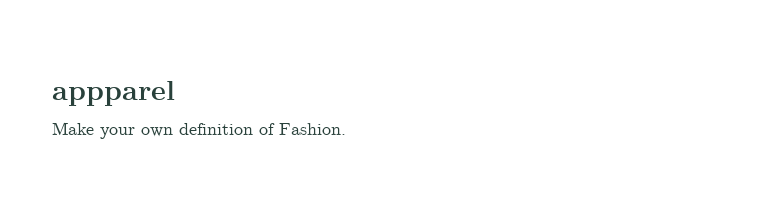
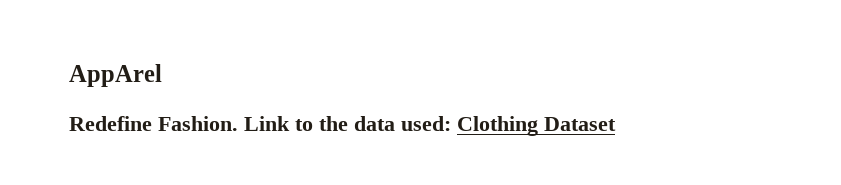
- appparel
- Make your own definition of Fashion.
+ AppArel
+ Redefine Fashion. Link to the data used: Clothing Dataset

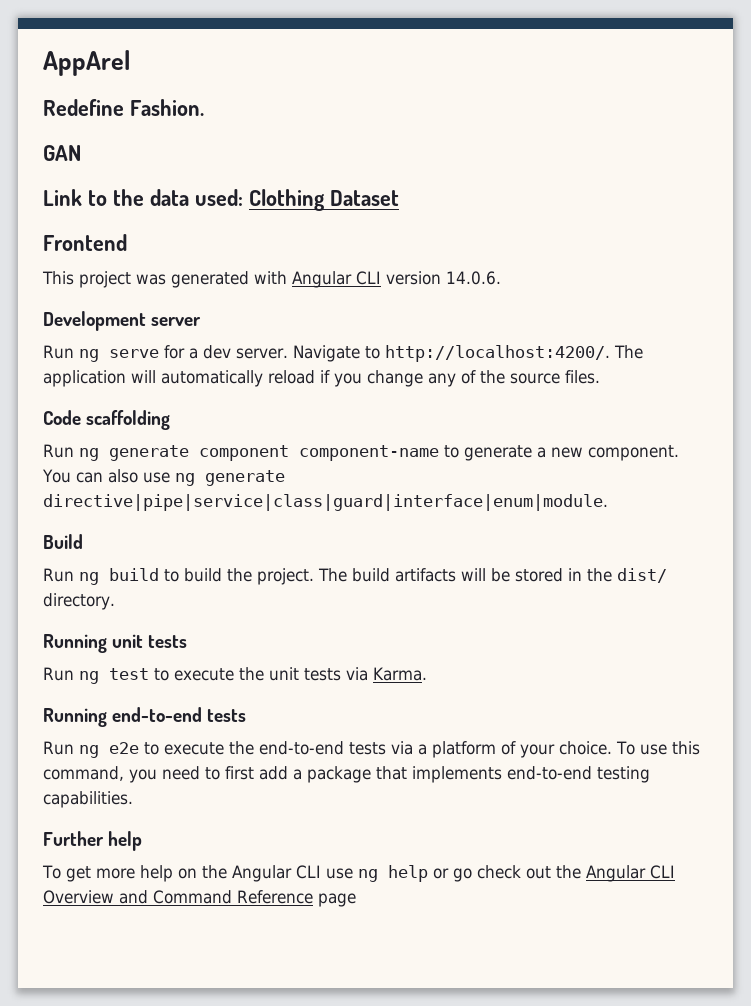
- Redefine Fashion. Link to the data used: Clothing Dataset
+ Redefine Fashion.
+ GAN
+ Link to the data used: Clothing Dataset
+ Frontend
+ This project was generated with Angular CLI version 14.0.6.
+ Development server
+ Run ng serve for a dev server. Navigate to http://localhost:4200/. The application will automatically reload if you change any of the source files.
+ Code scaffolding
+ Run ng generate component component-name to generate a new component. You can also use ng generate directive|pipe|service|class|guard|interface|enum|module.
+ Build
+ Run ng build to build the project. The build artifacts will be stored in the dist/ directory.
+ Running unit tests
+ Run ng test to execute the unit tests via Karma.
+ Running end-to-end tests
+ Run ng e2e to execute the end-to-end tests via a platform of your choice. To use this command, you need to first add a package that implements end-to-end testing capabilities.
+ Further help
+ To get more help on the Angular CLI use ng help or go check out the Angular CLI Overview and Command Reference page

